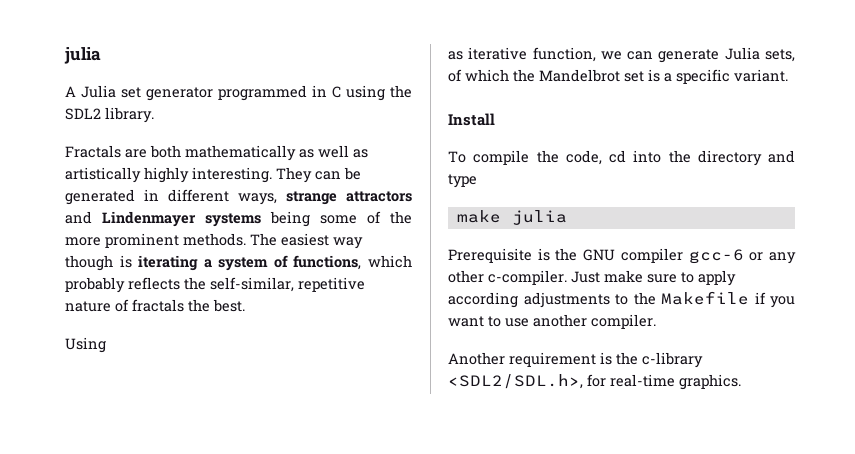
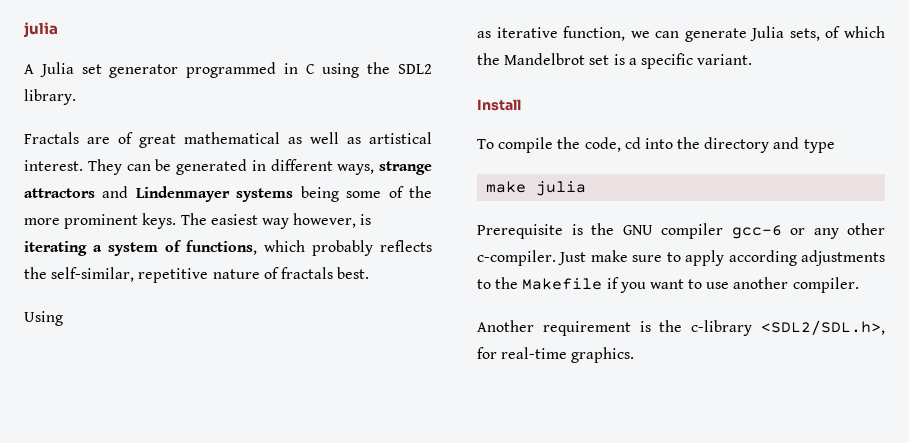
- Fractals are both mathematically as well as artistically highly interesting.
+ Fractals are of great mathematical as well as artistical interest.
- They can be generated in different ways, strange attractors and Lindenmayer systems being some of the more prominent methods.
+ They can be generated in different ways, strange attractors and Lindenmayer systems being some of the more prominent keys.
- The easiest way though is iterating a system of functions, which probably reflects the self-similar, repetitive nature of fractals the best.
+ The easiest way however, is iterating a system of functions, which probably reflects the self-similar, repetitive nature of fractals best.

